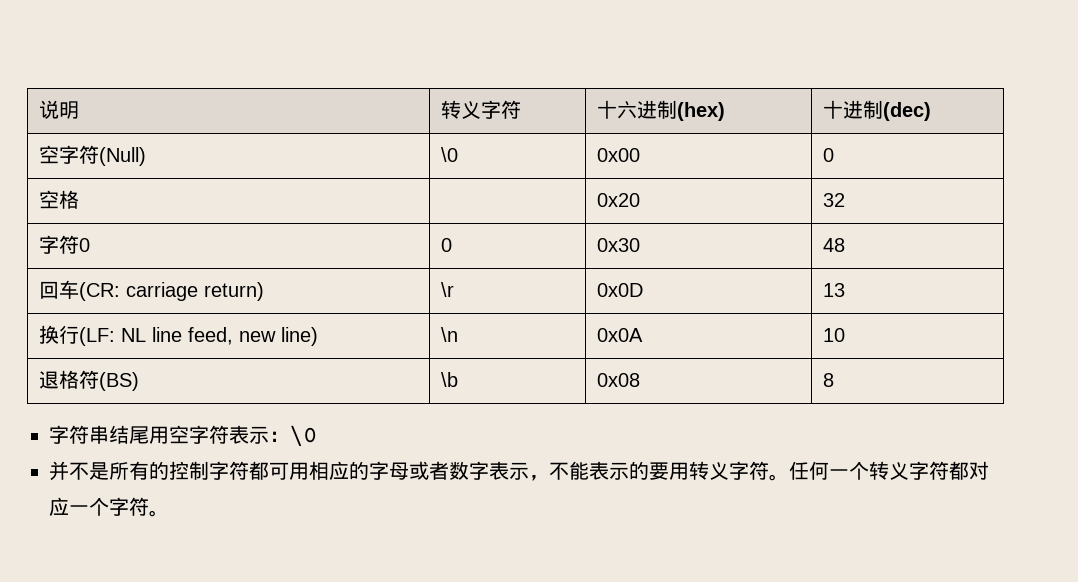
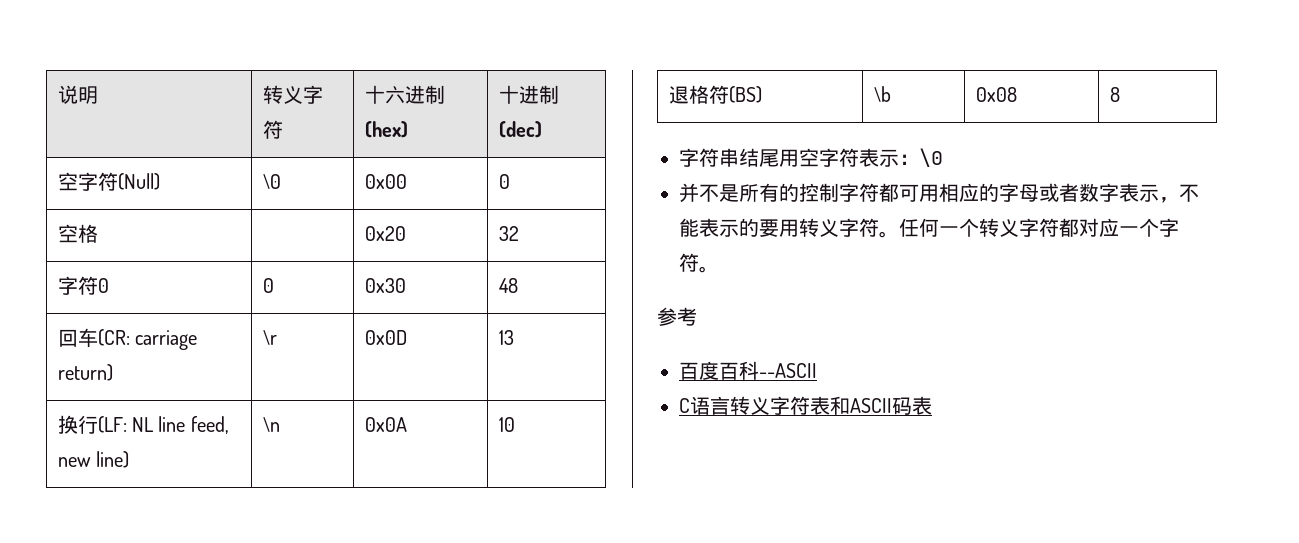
+ 参考
+ 百度百科--ASCII
+ C语言转义字符表和ASCII码表

